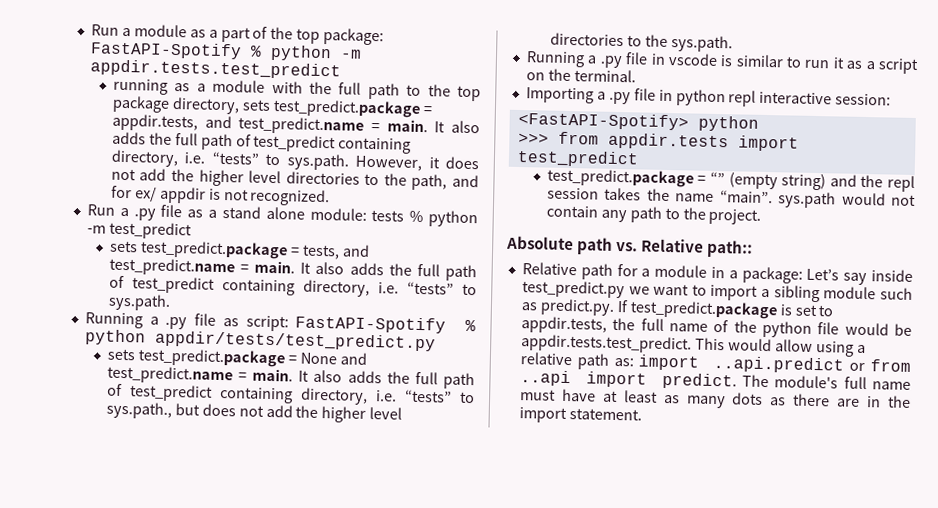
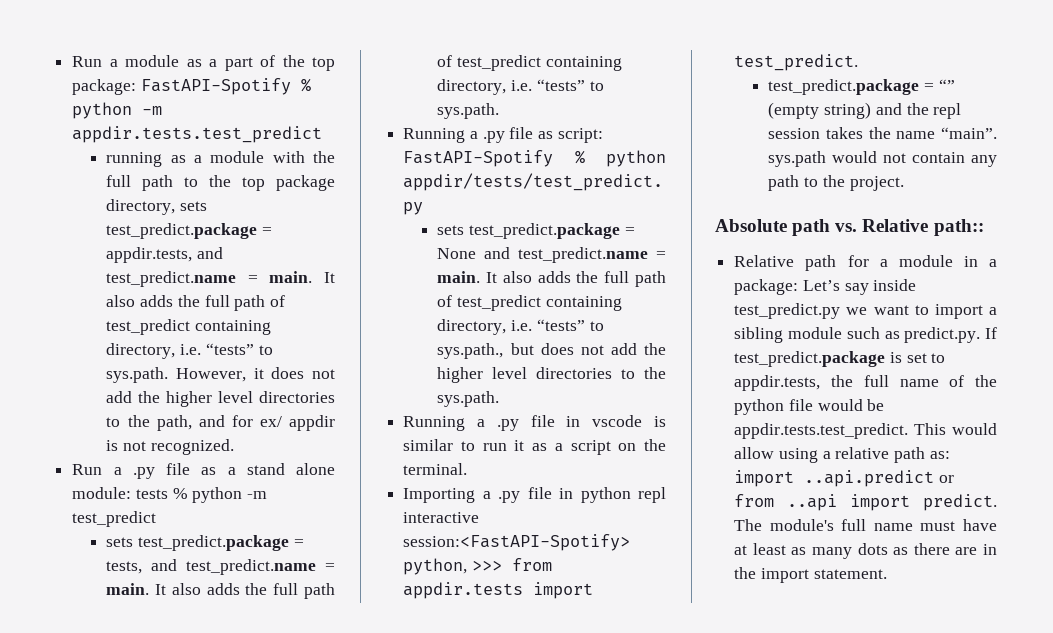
- Importing a .py file in python repl interactive session:
- <FastAPI-Spotify> python
- >>> from appdir.tests import test_predict
+ Importing a .py file in python repl interactive session:<FastAPI-Spotify> python, >>> from appdir.tests import test_predict.

